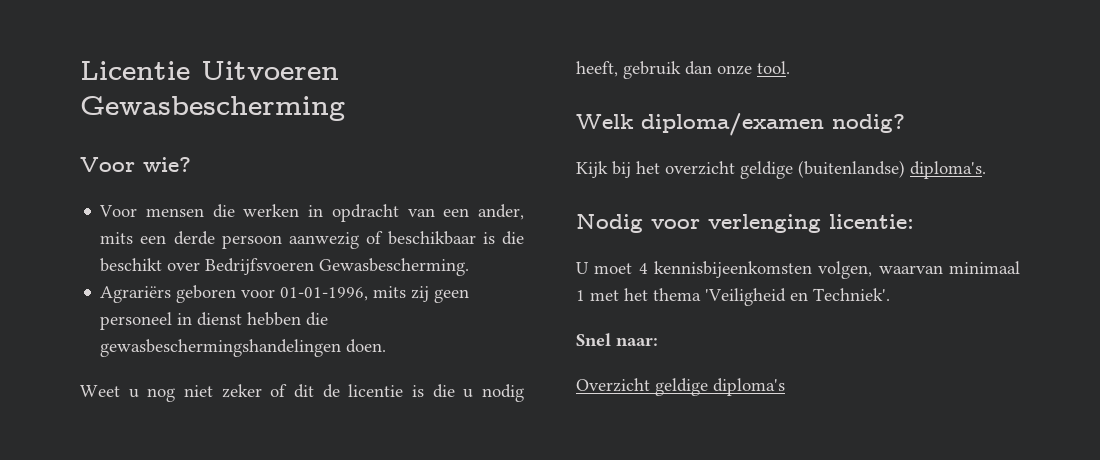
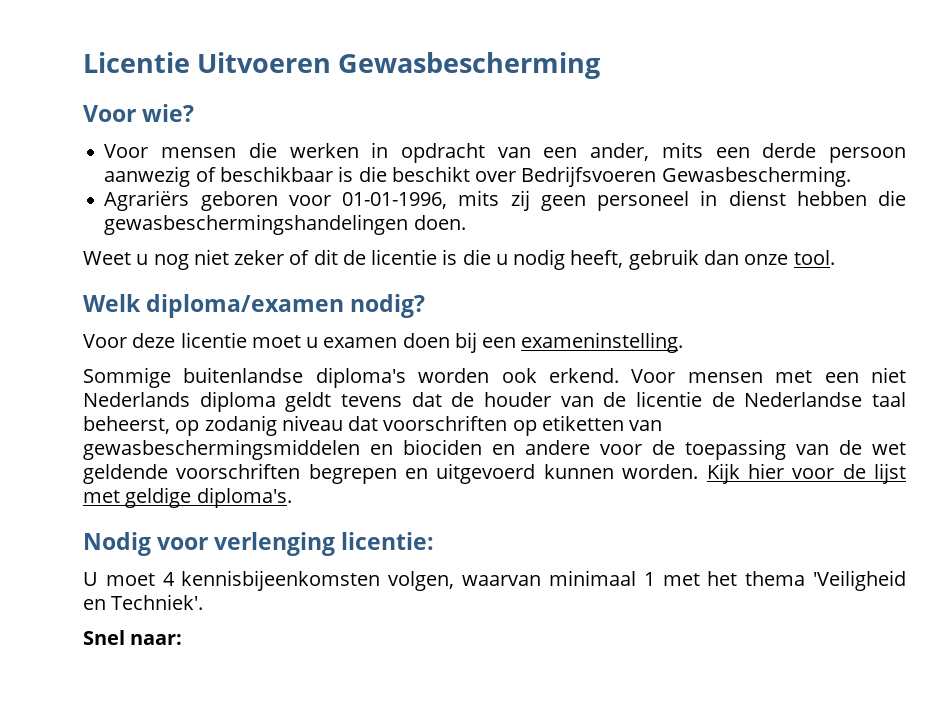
- Kijk bij het overzicht geldige (buitenlandse) diploma's.
+ Voor deze licentie moet u examen doen bij een exameninstelling.
+ Sommige buitenlandse diploma's worden ook erkend. Voor mensen met een niet Nederlands diploma geldt tevens dat de houder van de licentie de Nederlandse taal beheerst, op zodanig niveau dat voorschriften op etiketten van gewasbeschermingsmiddelen en biociden en andere voor de toepassing van de wet geldende voorschriften begrepen en uitgevoerd kunnen worden. Kijk hier voor de lijst met geldige diploma's.
- Overzicht geldige diploma's

